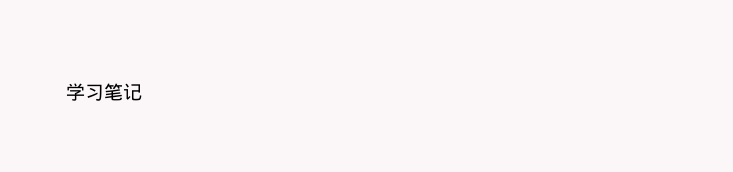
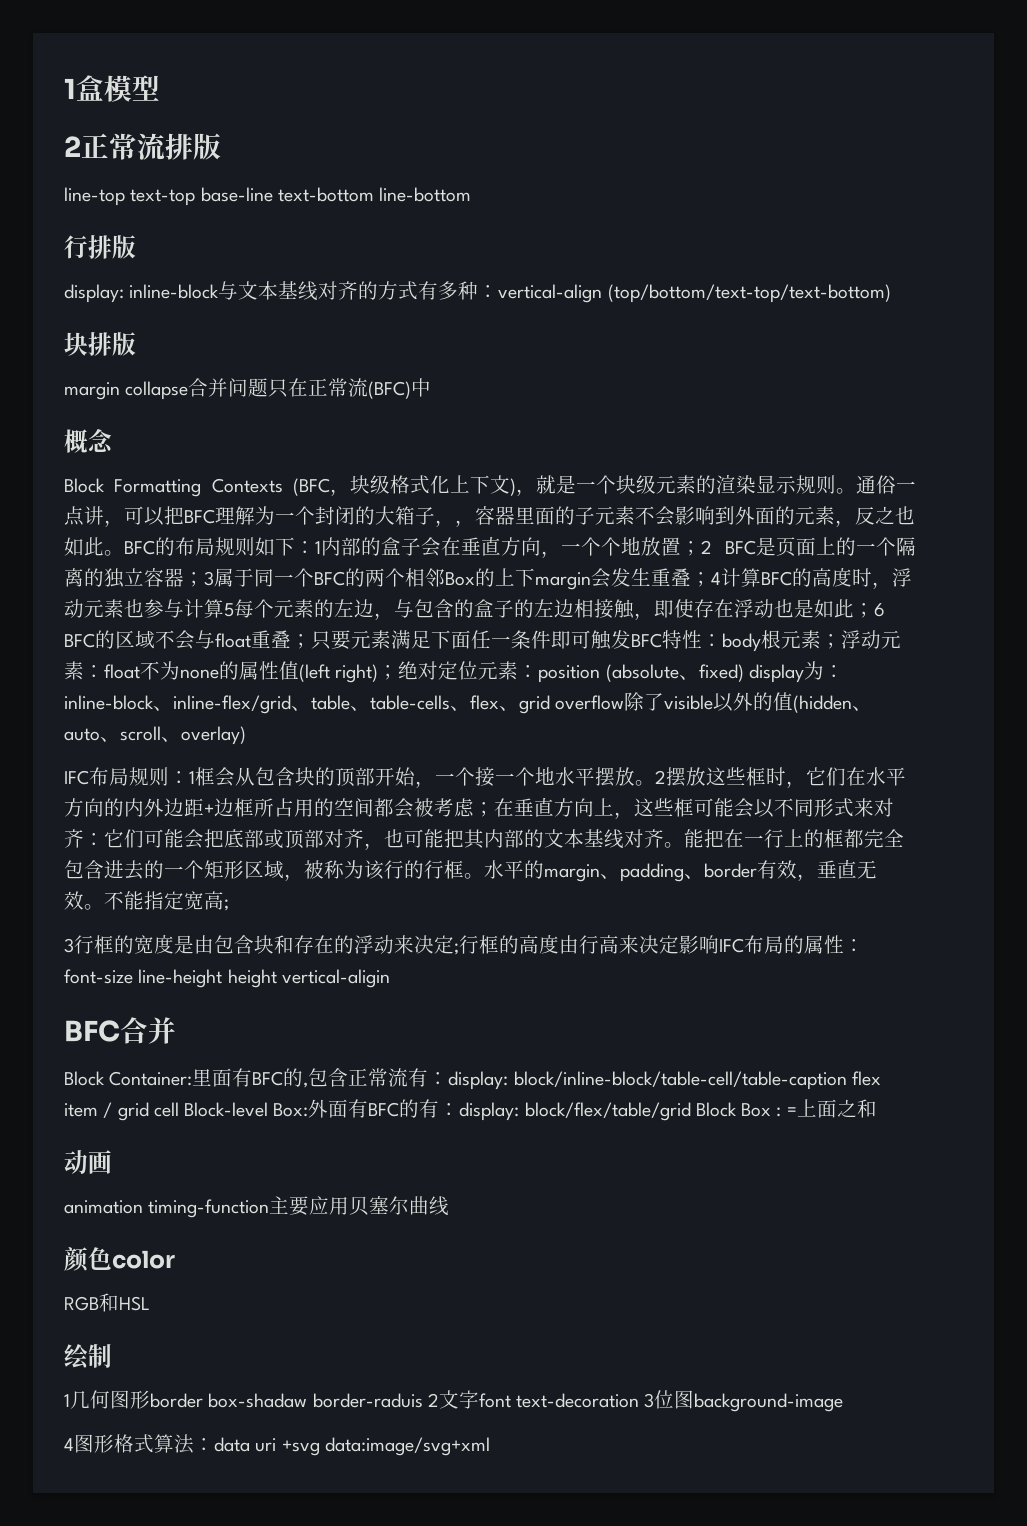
- 学习笔记
+ 1盒模型
+ 2正常流排版
+ line-top text-top base-line text-bottom line-bottom
+ 行排版
+ display: inline-block与文本基线对齐的方式有多种：vertical-align (top/bottom/text-top/text-bottom)
+ 块排版
+ margin collapse合并问题只在正常流(BFC)中
+ 概念
+ Block Formatting Contexts (BFC，块级格式化上下文)，就是一个块级元素的渲染显示规则。通俗一点讲，可以把BFC理解为一个封闭的大箱子，，容器里面的子元素不会影响到外面的元素，反之也如此。BFC的布局规则如下：1内部的盒子会在垂直方向，一个个地放置；2 BFC是页面上的一个隔离的独立容器；3属于同一个BFC的两个相邻Box的上下margin会发生重叠；4计算BFC的高度时，浮动元素也参与计算5每个元素的左边，与包含的盒子的左边相接触，即使存在浮动也是如此；6 BFC的区域不会与float重叠；只要元素满足下面任一条件即可触发BFC特性：body根元素；浮动元素：float不为none的属性值(left right)；绝对定位元素：position (absolute、fixed) display为：inline-block、inline-flex/grid、table、table-cells、flex、grid overflow除了visible以外的值(hidden、auto、scroll、overlay)
+ IFC布局规则：1框会从包含块的顶部开始，一个接一个地水平摆放。2摆放这些框时，它们在水平方向的内外边距+边框所占用的空间都会被考虑；在垂直方向上，这些框可能会以不同形式来对齐：它们可能会把底部或顶部对齐，也可能把其内部的文本基线对齐。能把在一行上的框都完全包含进去的一个矩形区域，被称为该行的行框。水平的margin、padding、border有效，垂直无效。不能指定宽高;
+ 3行框的宽度是由包含块和存在的浮动来决定;行框的高度由行高来决定影响IFC布局的属性：font-size line-height height vertical-aligin
+ BFC合并
+ Block Container:里面有BFC的,包含正常流有：display: block/inline-block/table-cell/table-caption flex item / grid cell Block-level Box:外面有BFC的有：display: block/flex/table/grid Block Box : =上面之和
+ 动画
+ animation timing-function主要应用贝塞尔曲线
+ 颜色color
+ RGB和HSL
+ 绘制
+ 1几何图形border box-shadaw border-raduis 2文字font text-decoration 3位图background-image
+ 4图形格式算法：data uri +svg data:image/svg+xml

